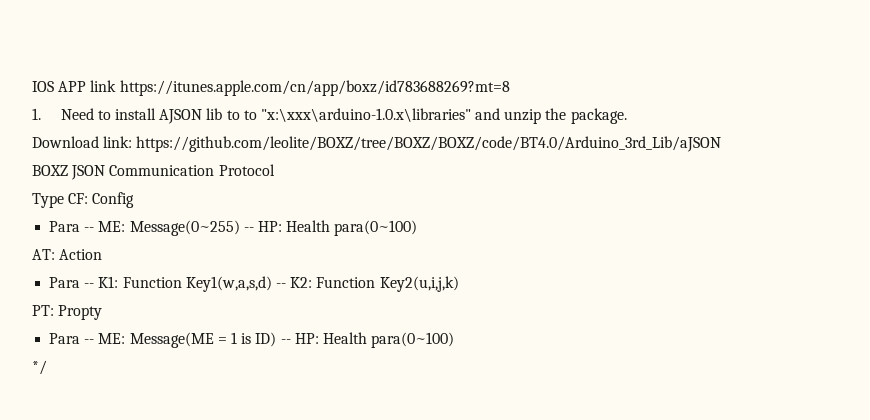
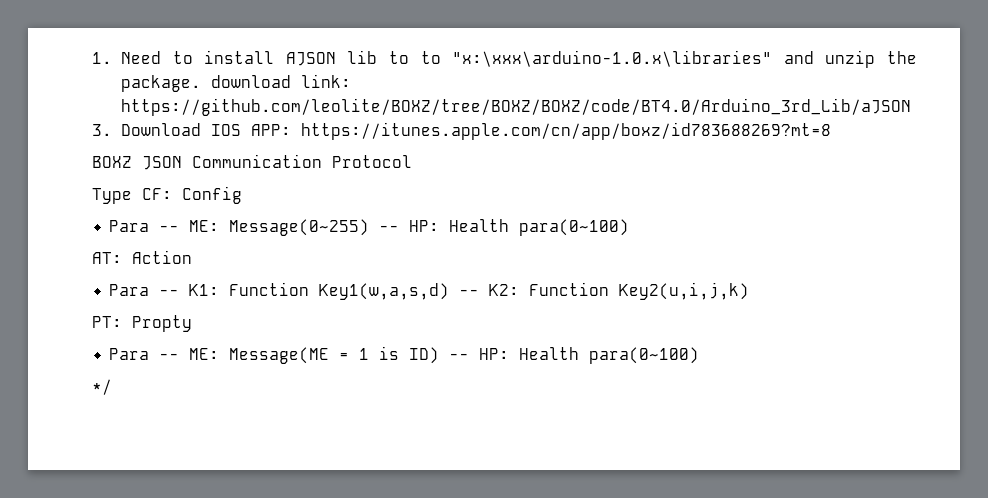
- IOS APP link https://itunes.apple.com/cn/app/boxz/id783688269?mt=8
- 1. Need to install AJSON lib to to "x:\xxx\arduino-1.0.x\libraries" and unzip the package.
- Download link: https://github.com/leolite/BOXZ/tree/BOXZ/BOXZ/code/BT4.0/Arduino_3rd_Lib/aJSON
+ 1. Need to install AJSON lib to to "x:\xxx\arduino-1.0.x\libraries" and unzip the package. download link: https://github.com/leolite/BOXZ/tree/BOXZ/BOXZ/code/BT4.0/Arduino_3rd_Lib/aJSON
+ 3. Download IOS APP: https://itunes.apple.com/cn/app/boxz/id783688269?mt=8

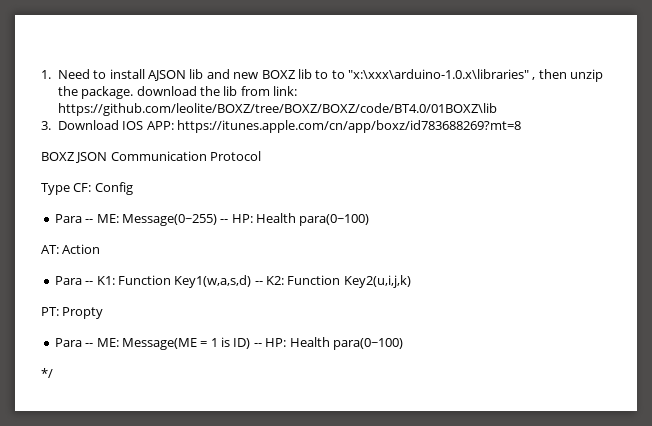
- 1. Need to install AJSON lib to to "x:\xxx\arduino-1.0.x\libraries" and unzip the package. download link: https://github.com/leolite/BOXZ/tree/BOXZ/BOXZ/code/BT4.0/Arduino_3rd_Lib/aJSON
+ 1. Need to install AJSON lib and new BOXZ lib to to "x:\xxx\arduino-1.0.x\libraries" , then unzip the package. download the lib from link: https://github.com/leolite/BOXZ/tree/BOXZ/BOXZ/code/BT4.0/01BOXZ\lib

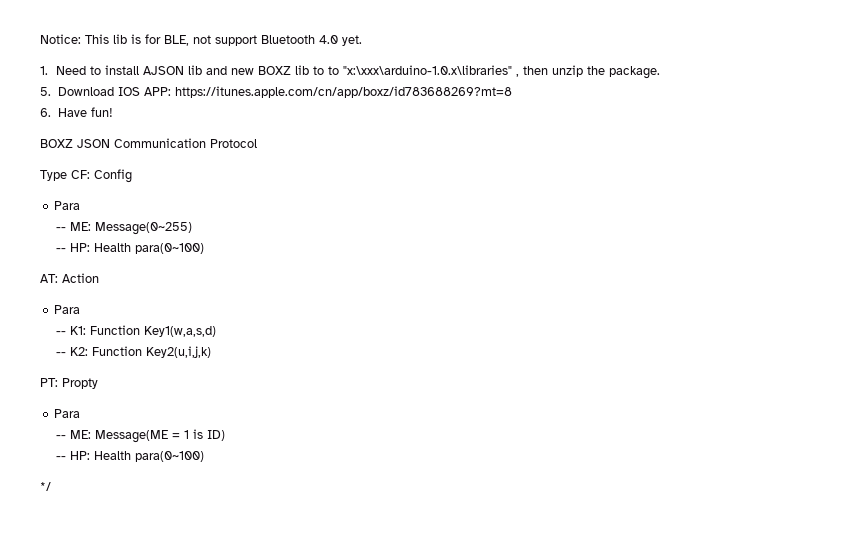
+ Notice: This lib is for BLE, not support Bluetooth 4.0 yet.
- 1. Need to install AJSON lib and new BOXZ lib to to "x:\xxx\arduino-1.0.x\libraries" , then unzip the package. download the lib from link: https://github.com/leolite/BOXZ/tree/BOXZ/BOXZ/code/BT4.0/01BOXZ\lib
- 3. Download IOS APP: https://itunes.apple.com/cn/app/boxz/id783688269?mt=8
+ 1. Need to install AJSON lib and new BOXZ lib to to "x:\xxx\arduino-1.0.x\libraries" , then unzip the package.
+ 5. Download IOS APP: https://itunes.apple.com/cn/app/boxz/id783688269?mt=8
+ 6. Have fun!
  Type CF: Config
- Para -- ME: Message(0~255) -- HP: Health para(0~100)
+ Para
+ -- ME: Message(0~255)
+ -- HP: Health para(0~100)
  AT: Action
- Para -- K1: Function Key1(w,a,s,d) -- K2: Function Key2(u,i,j,k)
+ Para
+ -- K1: Function Key1(w,a,s,d)
+ -- K2: Function Key2(u,i,j,k)
  PT: Propty
- Para -- ME: Message(ME = 1 is ID) -- HP: Health para(0~100)
+ Para
+ -- ME: Message(ME = 1 is ID)
+ -- HP: Health para(0~100)

